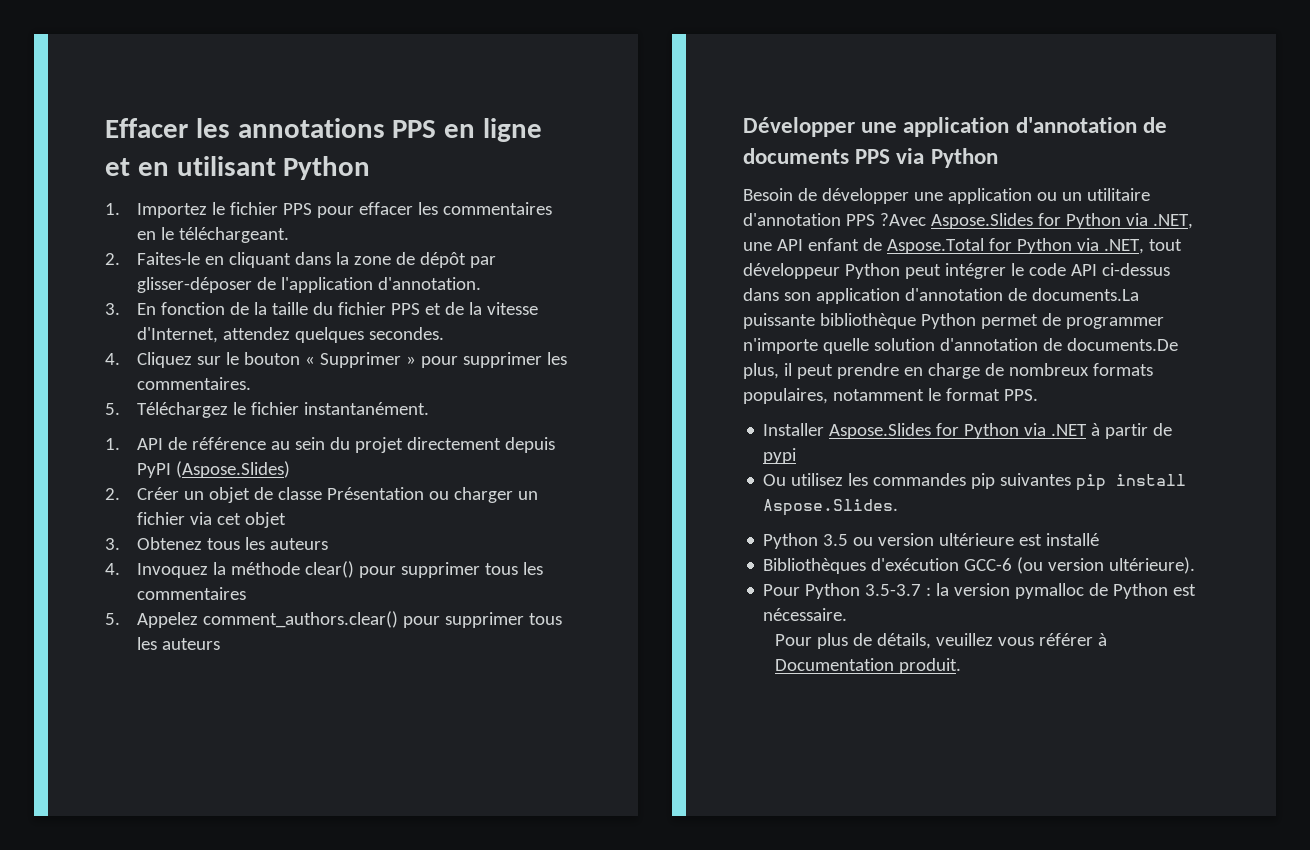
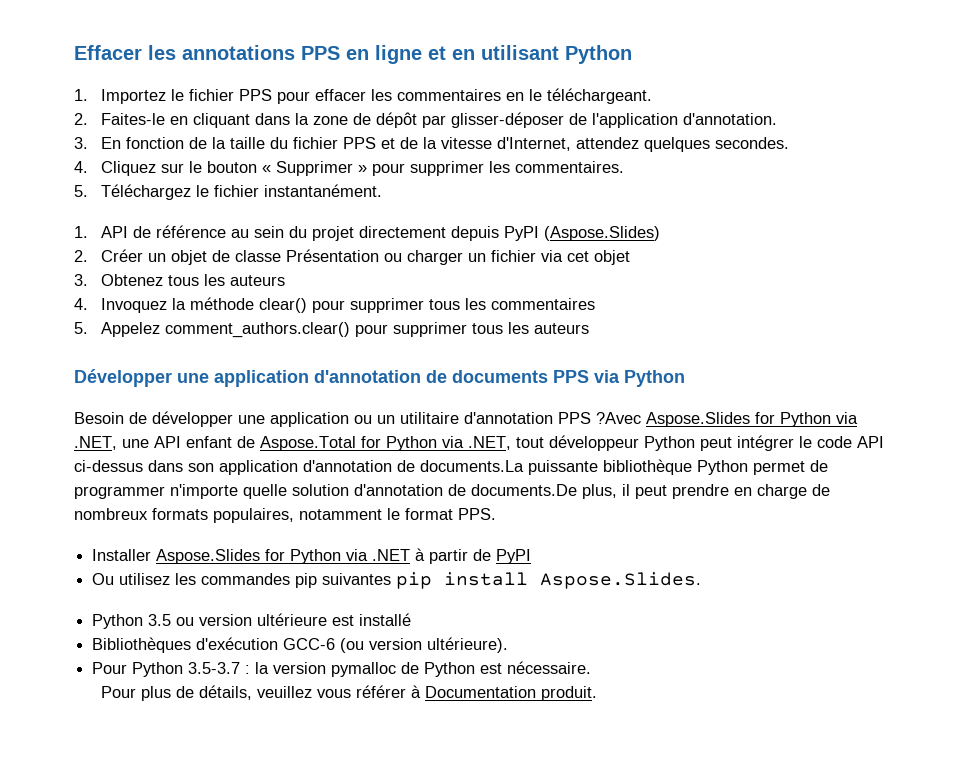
- Installer Aspose.Slides for Python via .NET à partir de pypi
+ Installer Aspose.Slides for Python via .NET à partir de PyPI

